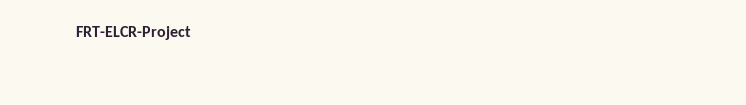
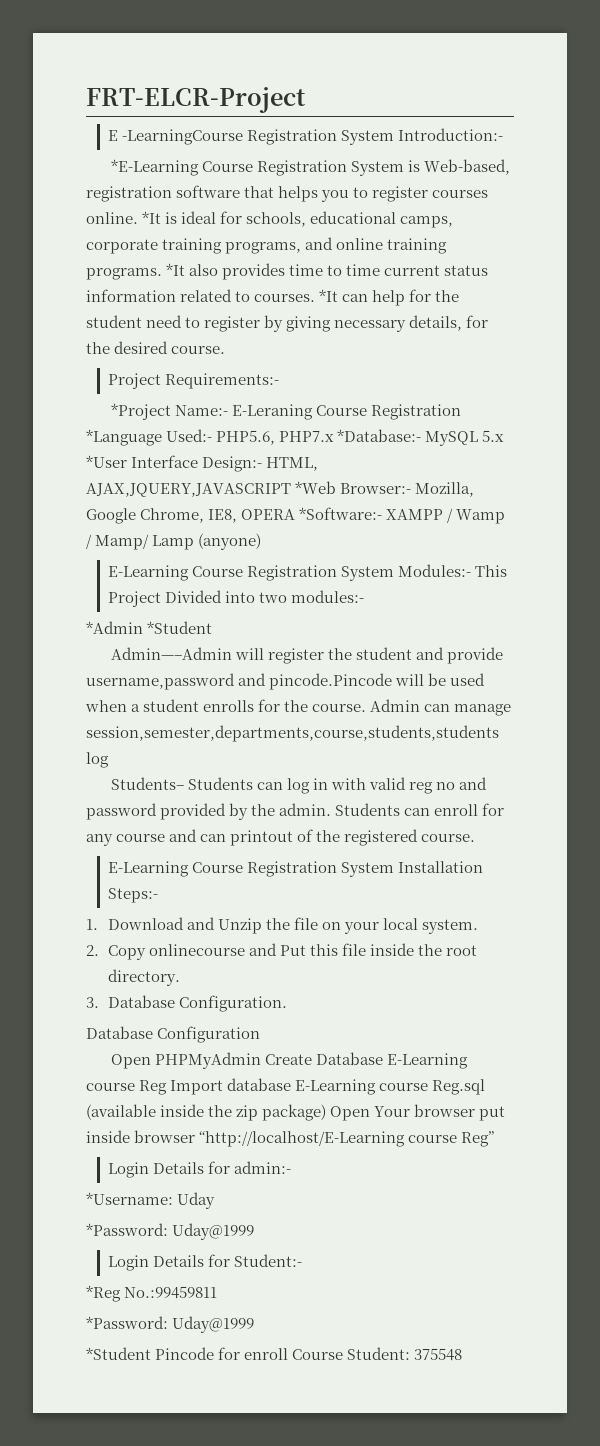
+ E -LearningCourse Registration System Introduction:-
+ *E-Learning Course Registration System is Web-based, registration software that helps you to register courses online. *It is ideal for schools, educational camps, corporate training programs, and online training programs. *It also provides time to time current status information related to courses. *It can help for the student need to register by giving necessary details, for the desired course.
+ Project Requirements:-
+ *Project Name:- E-Leraning Course Registration *Language Used:- PHP5.6, PHP7.x *Database:- MySQL 5.x *User Interface Design:- HTML, AJAX,JQUERY,JAVASCRIPT *Web Browser:- Mozilla, Google Chrome, IE8, OPERA *Software:- XAMPP / Wamp / Mamp/ Lamp (anyone)
+ E-Learning Course Registration System Modules:- This Project Divided into two modules:-
+ *Admin *Student
+ Admin—–Admin will register the student and provide username,password and pincode.Pincode will be used when a student enrolls for the course. Admin can manage session,semester,departments,course,students,students log
+ Students– Students can log in with valid reg no and password provided by the admin. Students can enroll for any course and can printout of the registered course.
+ E-Learning Course Registration System Installation Steps:-
+ 1. Download and Unzip the file on your local system.
+ 2. Copy onlinecourse and Put this file inside the root directory.
+ 3. Database Configuration.
+ Database Configuration
+ Open PHPMyAdmin Create Database E-Learning course Reg Import database E-Learning course Reg.sql (available inside the zip package) Open Your browser put inside browser “http://localhost/E-Learning course Reg”
+ Login Details for admin:-
+ *Username: Uday
+ *Password: Uday@1999
+ Login Details for Student:-
+ *Reg No.:99459811
+ *Password: Uday@1999
+ *Student Pincode for enroll Course Student: 375548

